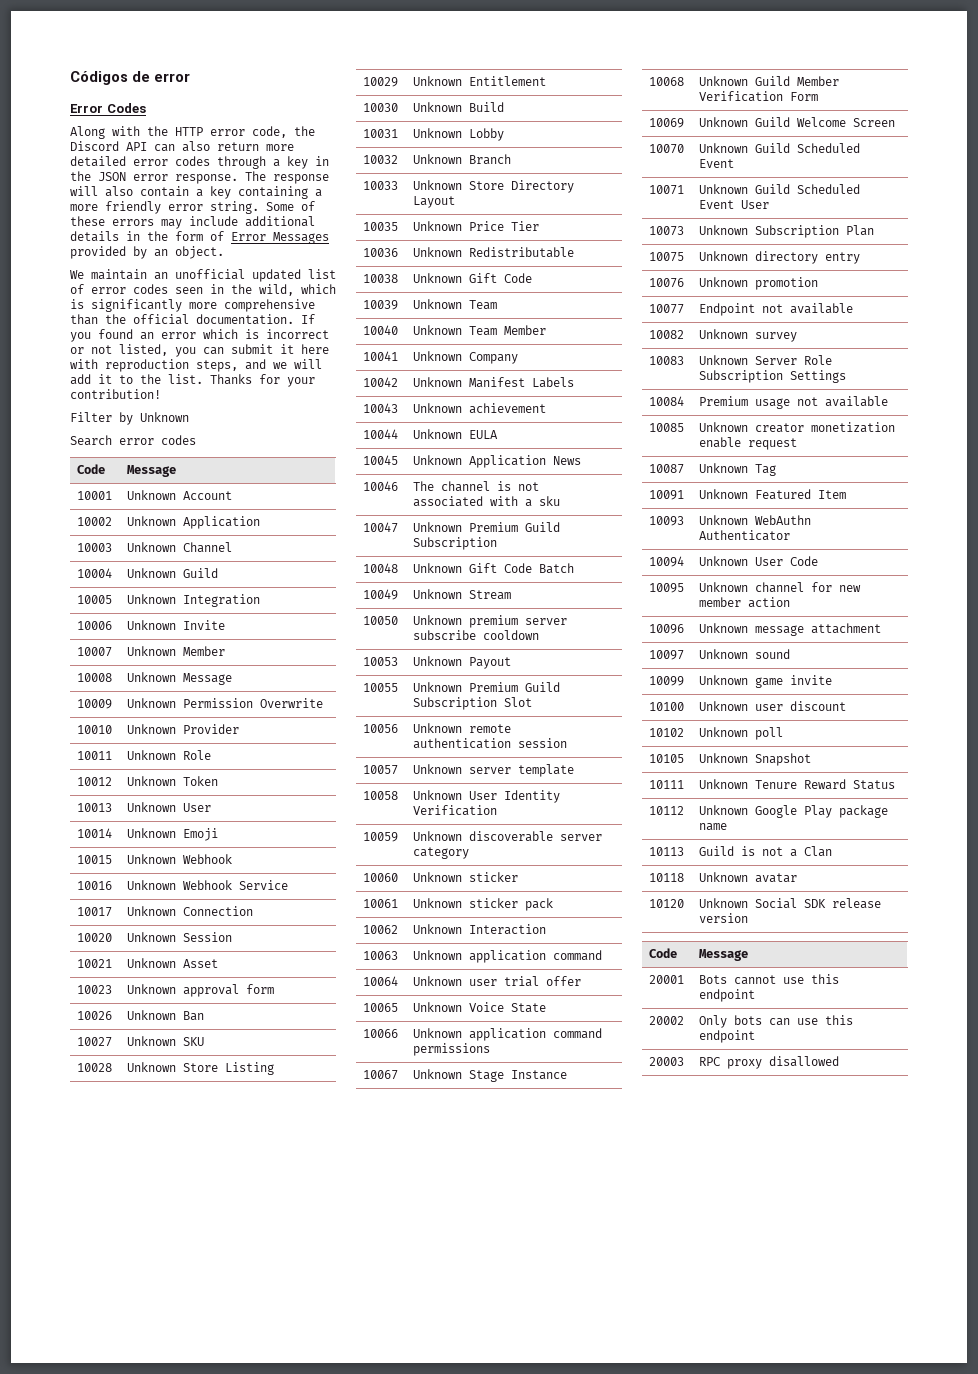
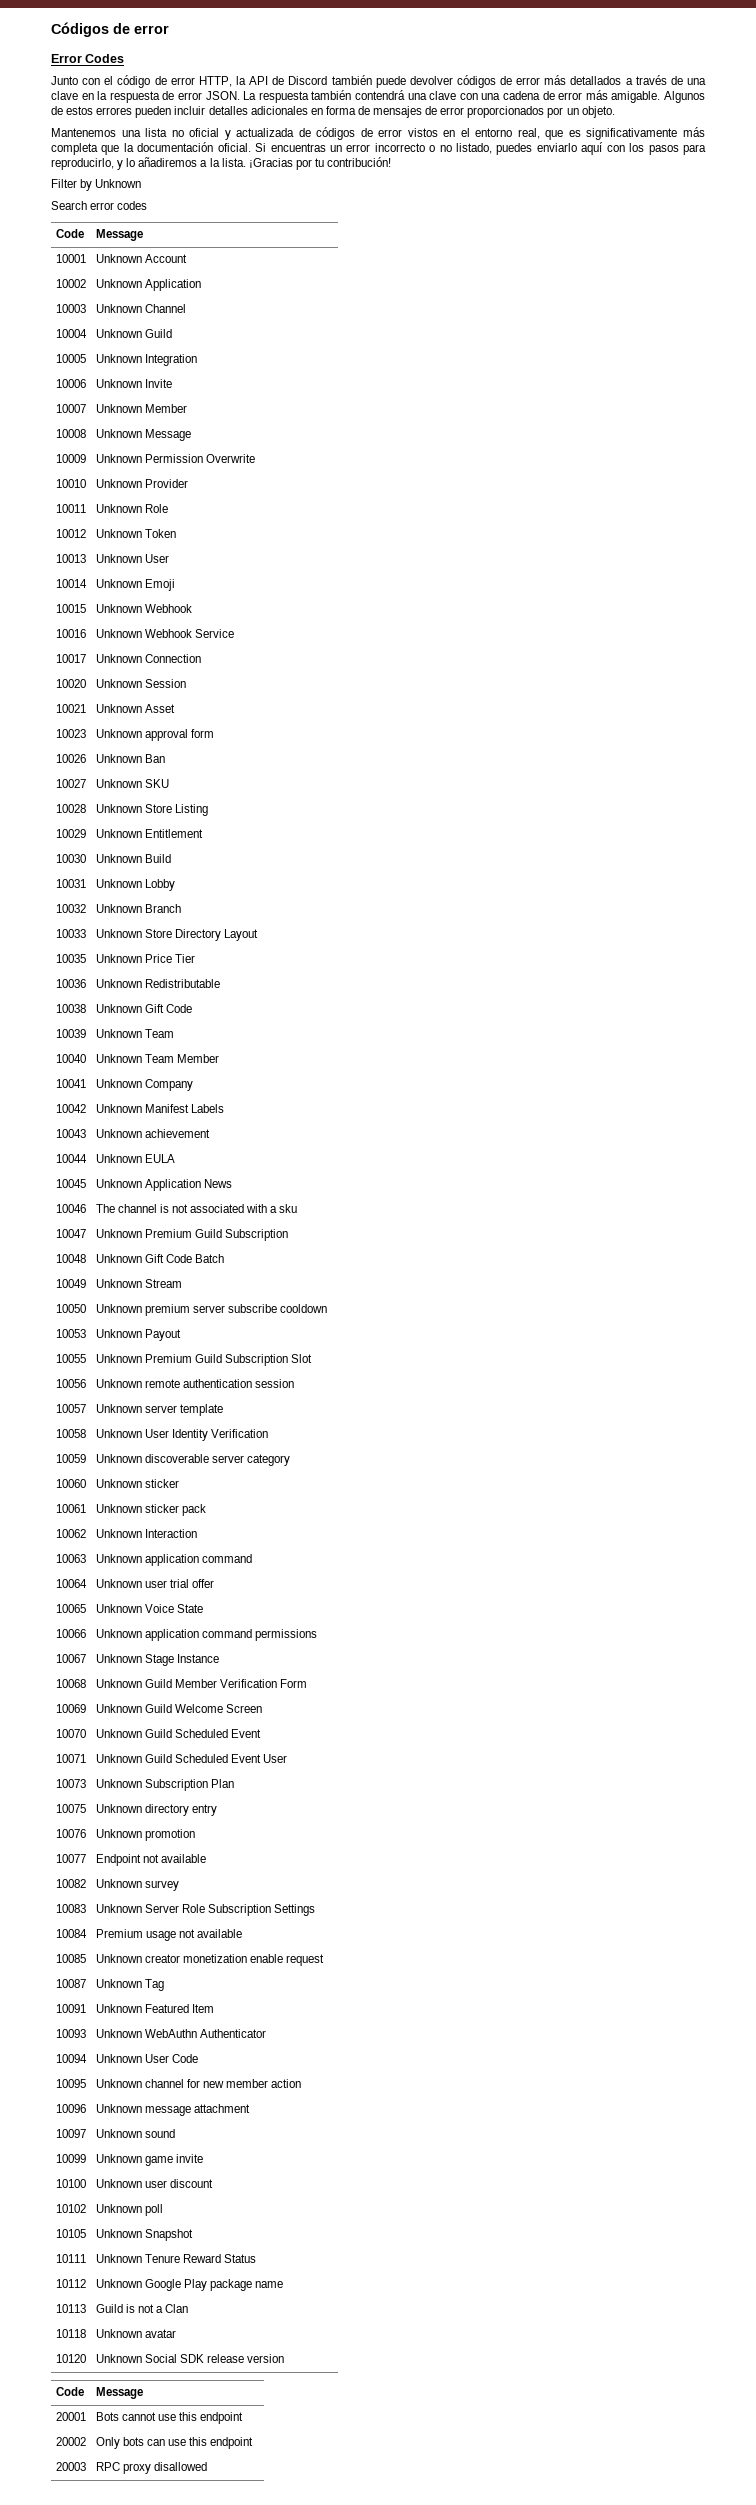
- Along with the HTTP error code, the Discord API can also return more detailed error codes through a key in the JSON error response. The response will also contain a key containing a more friendly error string. Some of these errors may include additional details in the form of Error Messages provided by an object.
- We maintain an unofficial updated list of error codes seen in the wild, which is significantly more comprehensive than the official documentation. If you found an error which is incorrect or not listed, you can submit it here with reproduction steps, and we will add it to the list. Thanks for your contribution!
+ Junto con el código de error HTTP, la API de Discord también puede devolver códigos de error más detallados a través de una clave en la respuesta de error JSON. La respuesta también contendrá una clave con una cadena de error más amigable. Algunos de estos errores pueden incluir detalles adicionales en forma de mensajes de error proporcionados por un objeto.
+ Mantenemos una lista no oficial y actualizada de códigos de error vistos en el entorno real, que es significativamente más completa que la documentación oficial. Si encuentras un error incorrecto o no listado, puedes enviarlo aquí con los pasos para reproducirlo, y lo añadiremos a la lista. ¡Gracias por tu contribución!

